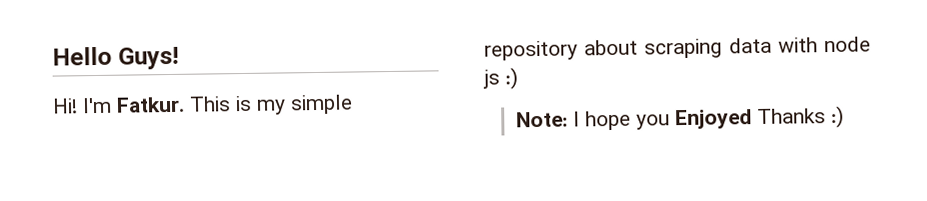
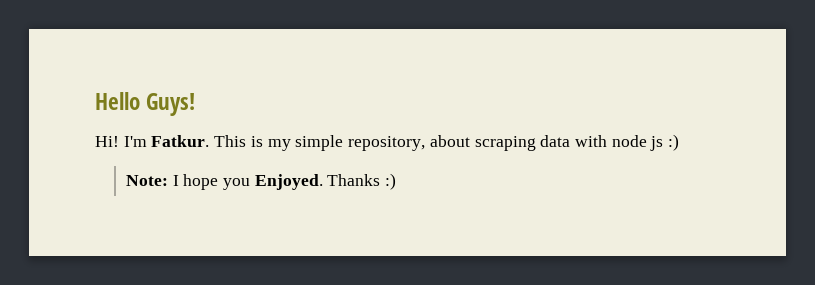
- This is my simple repository about scraping data with node js :)
+ This is my simple repository, about scraping data with node js :)
- Note: I hope you Enjoyed Thanks :)
+ Note: I hope you Enjoyed. Thanks :)

